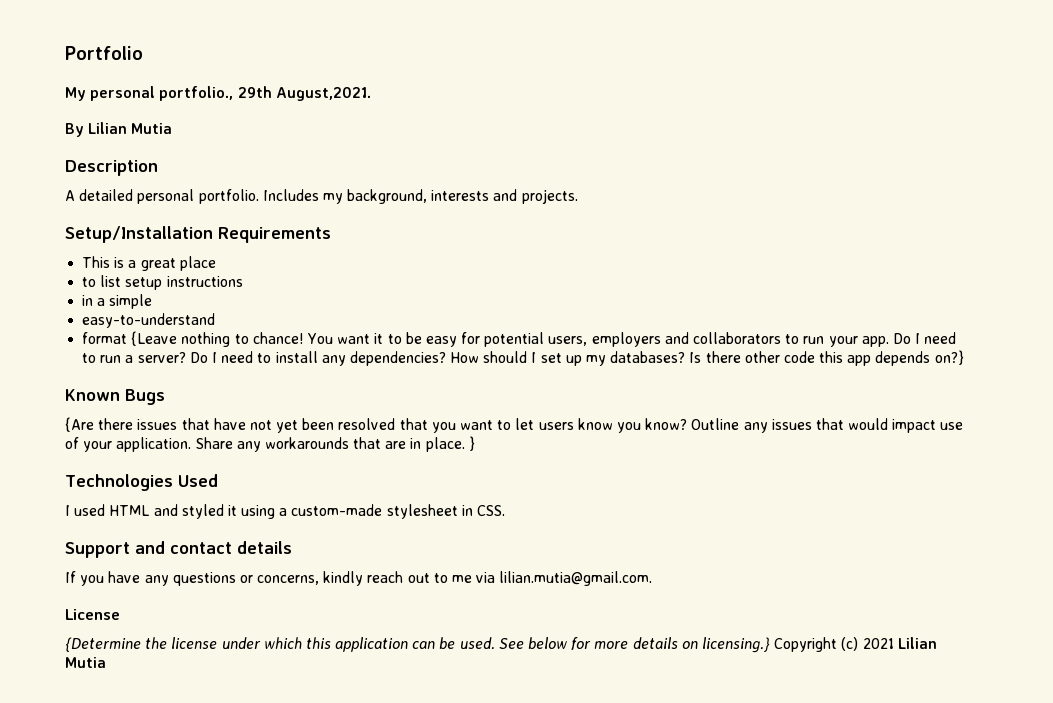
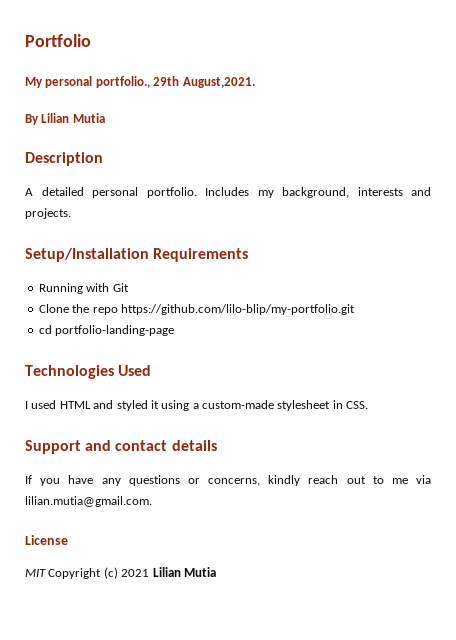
- This is a great place
- to list setup instructions
- in a simple
- easy-to-understand
- format {Leave nothing to chance! You want it to be easy for potential users, employers and collaborators to run your app. Do I need to run a server? Do I need to install any dependencies? How should I set up my databases? Is there other code this app depends on?}
- Known Bugs
- {Are there issues that have not yet been resolved that you want to let users know you know? Outline any issues that would impact use of your application. Share any workarounds that are in place. }
+ Running with Git
+ Clone the repo https://github.com/lilo-blip/my-portfolio.git
+ cd portfolio-landing-page
- {Determine the license under which this application can be used. See below for more details on licensing.} Copyright (c) 2021 Lilian Mutia
+ MIT Copyright (c) 2021 Lilian Mutia

